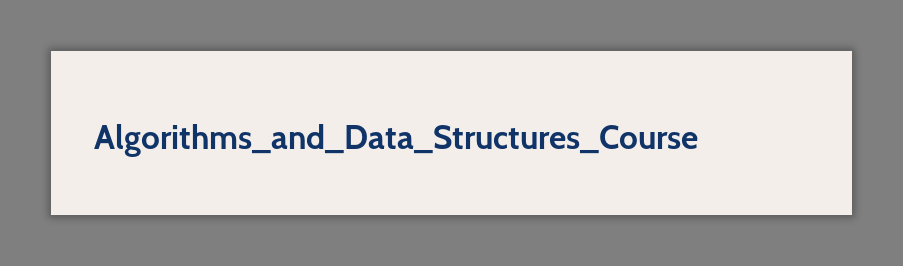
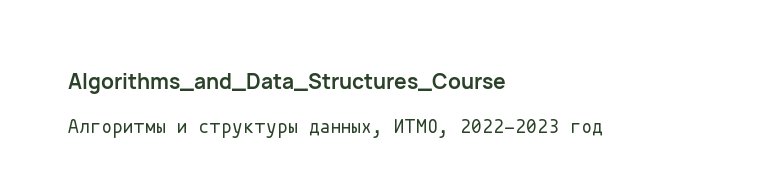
+ Алгоритмы и структуры данных, ИТМО, 2022-2023 год

